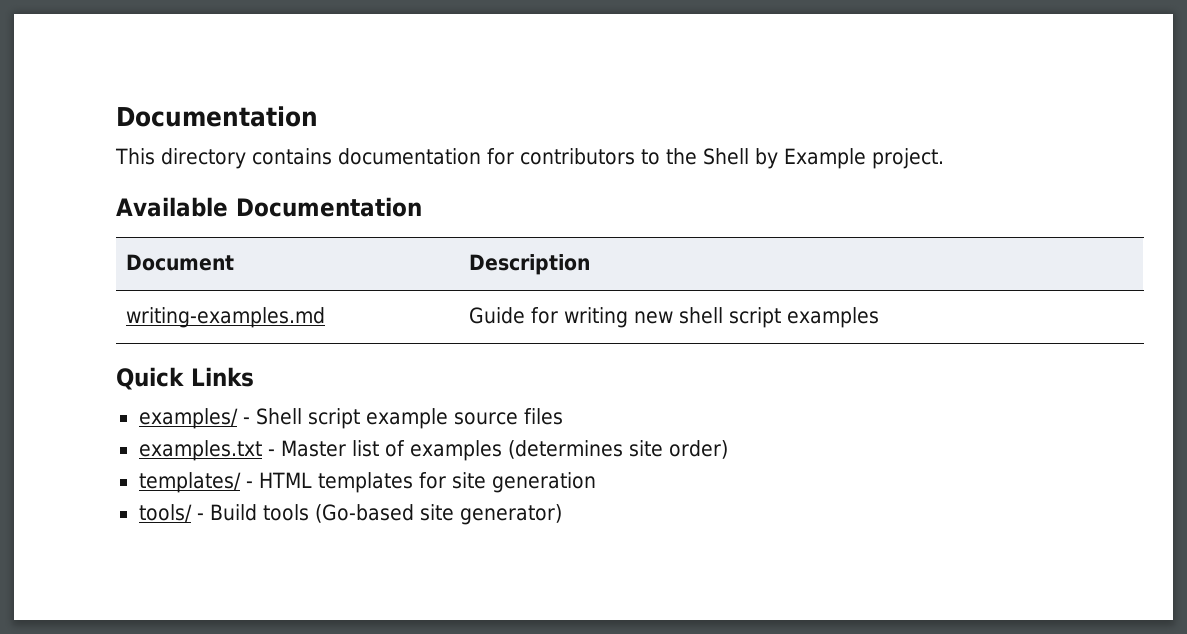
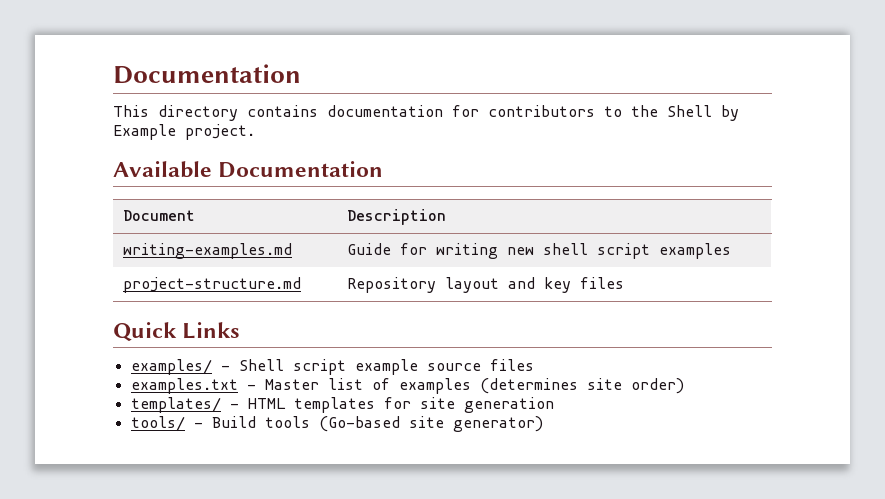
+ project-structure.md | Repository layout and key files

